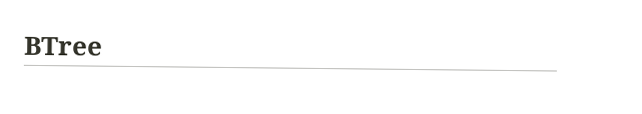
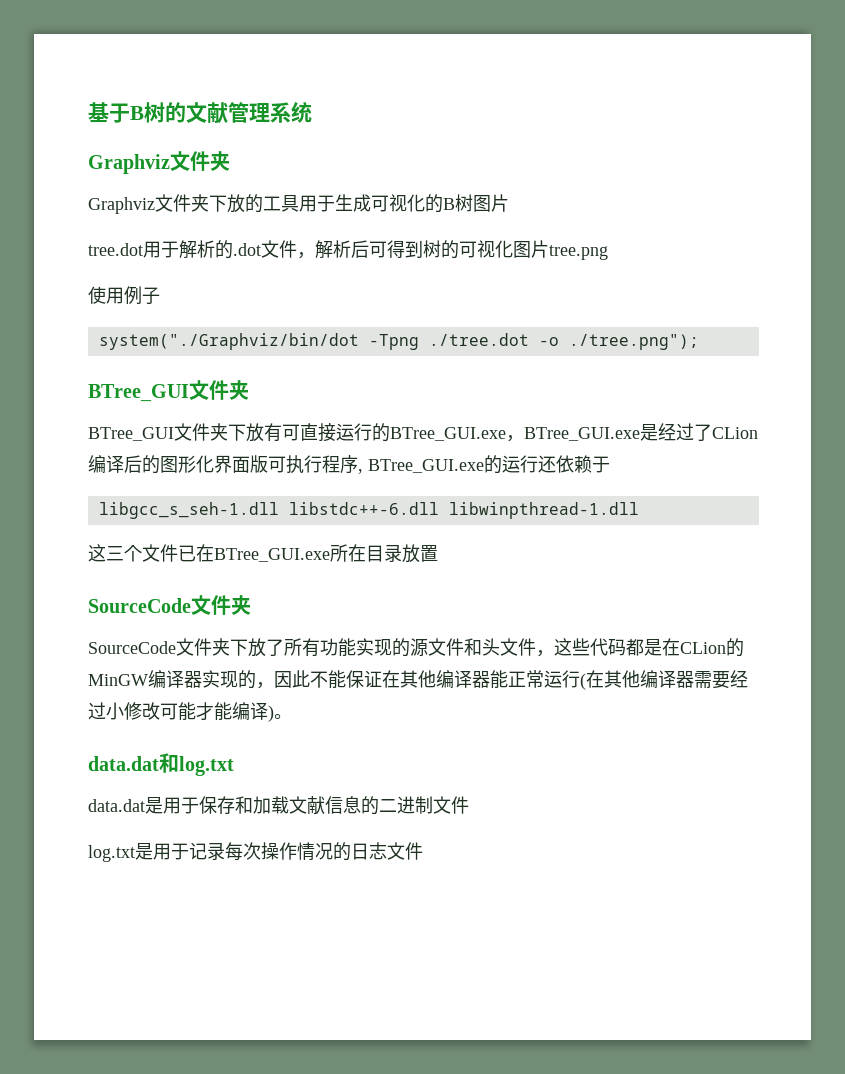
- BTree
+ 基于B树的文献管理系统
+ Graphviz文件夹
+ Graphviz文件夹下放的工具用于生成可视化的B树图片
+ tree.dot用于解析的.dot文件，解析后可得到树的可视化图片tree.png
+ 使用例子
+ system("./Graphviz/bin/dot -Tpng ./tree.dot -o ./tree.png");
+ BTree_GUI文件夹
+ BTree_GUI文件夹下放有可直接运行的BTree_GUI.exe，BTree_GUI.exe是经过了CLion编译后的图形化界面版可执行程序, BTree_GUI.exe的运行还依赖于
+ libgcc_s_seh-1.dll libstdc++-6.dll libwinpthread-1.dll
+ 这三个文件已在BTree_GUI.exe所在目录放置
+ SourceCode文件夹
+ SourceCode文件夹下放了所有功能实现的源文件和头文件，这些代码都是在CLion的MinGW编译器实现的，因此不能保证在其他编译器能正常运行(在其他编译器需要经过小修改可能才能编译)。
+ data.dat和log.txt
+ data.dat是用于保存和加载文献信息的二进制文件
+ log.txt是用于记录每次操作情况的日志文件

